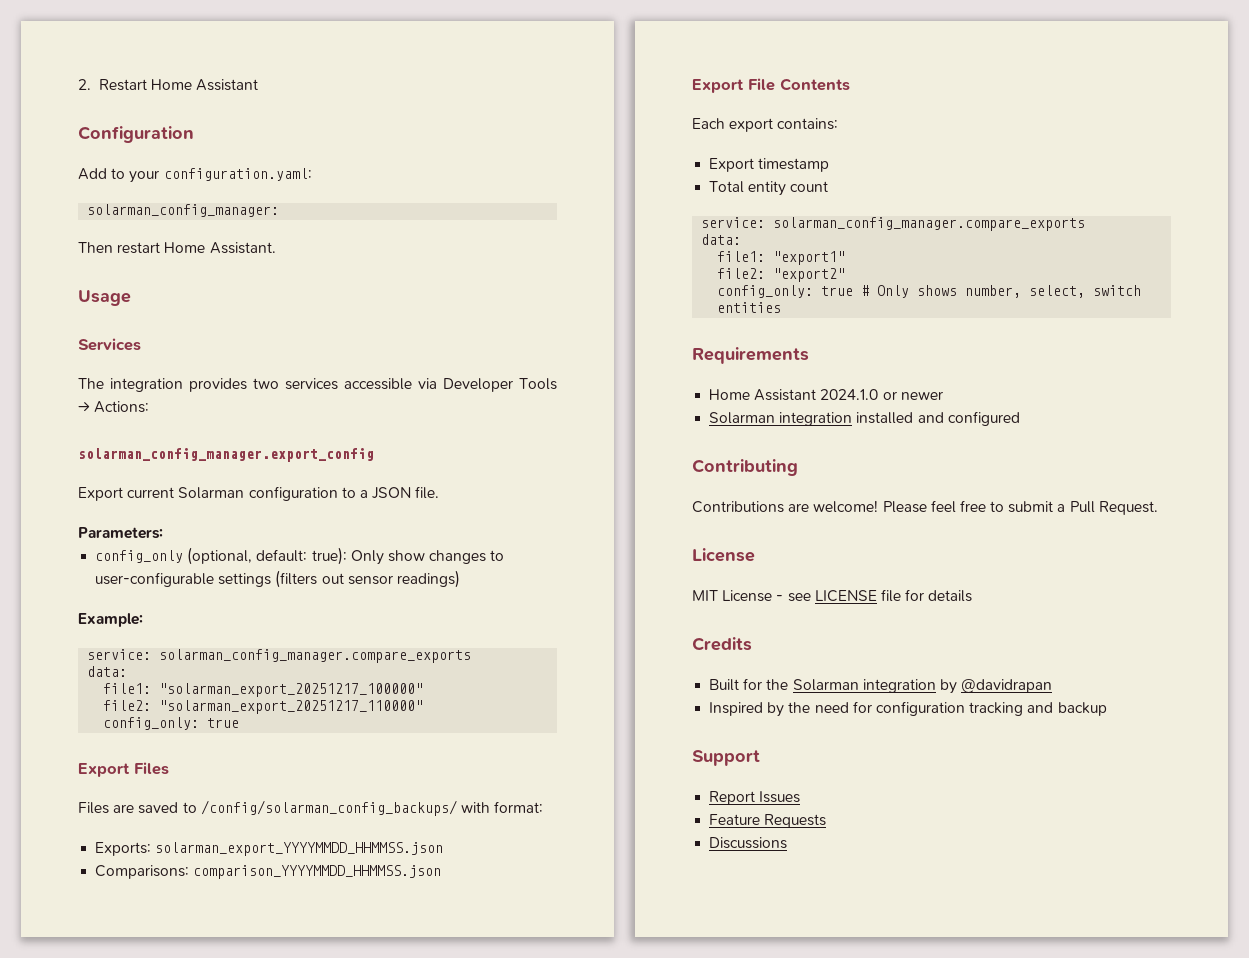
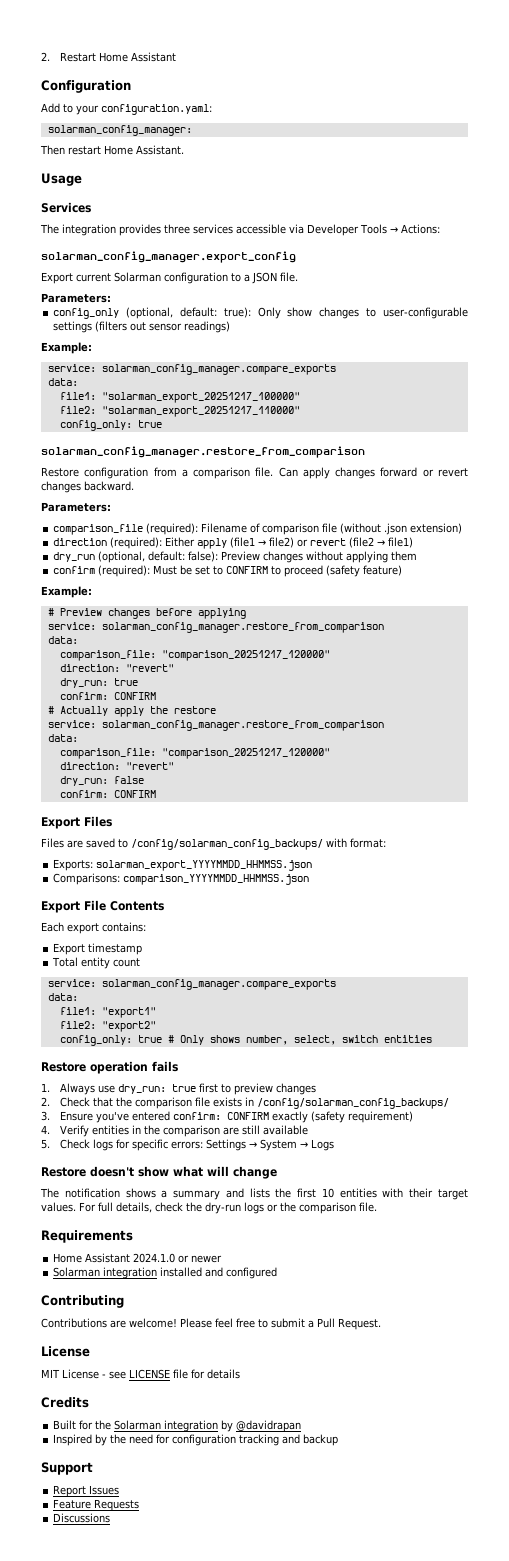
- The integration provides two services accessible via Developer Tools → Actions:
+ The integration provides three services accessible via Developer Tools → Actions:
  file2: "solarman_export_20251217_110000"
  config_only: true
+ solarman_config_manager.restore_from_comparison
+ Restore configuration from a comparison file. Can apply changes forward or revert changes backward.
+ Parameters:
+ comparison_file (required): Filename of comparison file (without .json extension)
+ direction (required): Either apply (file1 → file2) or revert (file2 → file1)
+ dry_run (optional, default: false): Preview changes without applying them
+ confirm (required): Must be set to CONFIRM to proceed (safety feature)
+ Example:
+ # Preview changes before applying
+ service: solarman_config_manager.restore_from_comparison
+ data:
+ comparison_file: "comparison_20251217_120000"
+ direction: "revert"
+ dry_run: true
+ confirm: CONFIRM
+ # Actually apply the restore
+ service: solarman_config_manager.restore_from_comparison
+ data:
+ comparison_file: "comparison_20251217_120000"
+ direction: "revert"
+ dry_run: false
+ confirm: CONFIRM
+ Restore operation fails
+ 1. Always use dry_run: true first to preview changes
+ 2. Check that the comparison file exists in /config/solarman_config_backups/
+ 3. Ensure you've entered confirm: CONFIRM exactly (safety requirement)
+ 4. Verify entities in the comparison are still available
+ 5. Check logs for specific errors: Settings → System → Logs
+ Restore doesn't show what will change
+ The notification shows a summary and lists the first 10 entities with their target values. For full details, check the dry-run logs or the comparison file.

